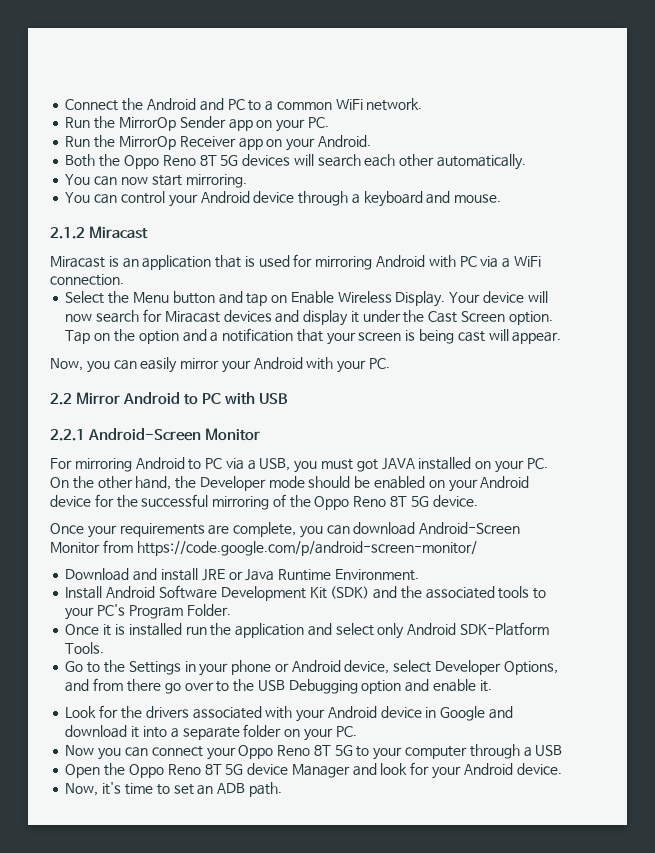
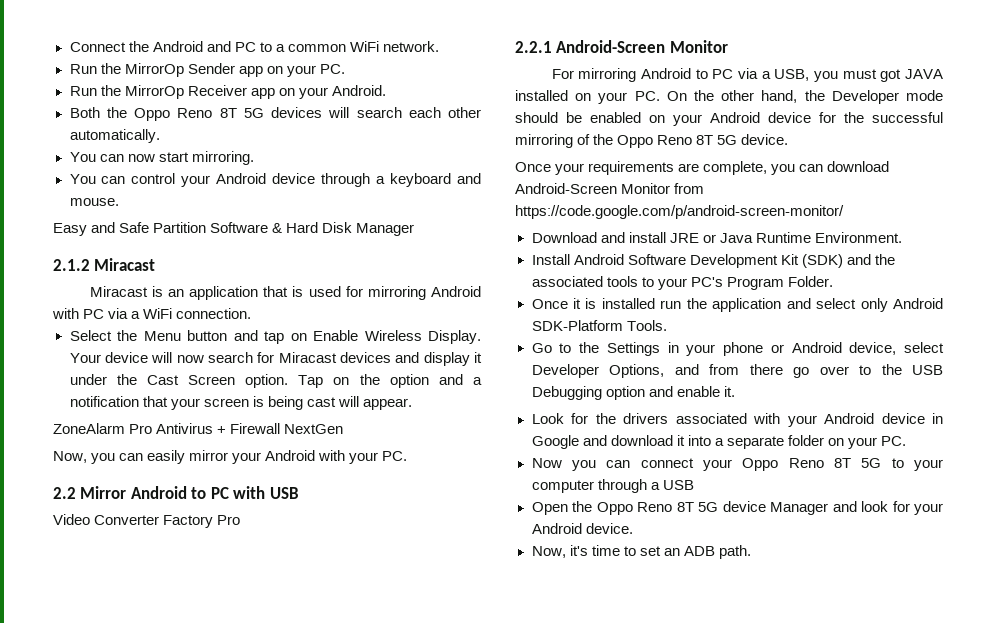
+ Easy and Safe Partition Software & Hard Disk Manager
+ ZoneAlarm Pro Antivirus + Firewall NextGen
+ Video Converter Factory Pro

